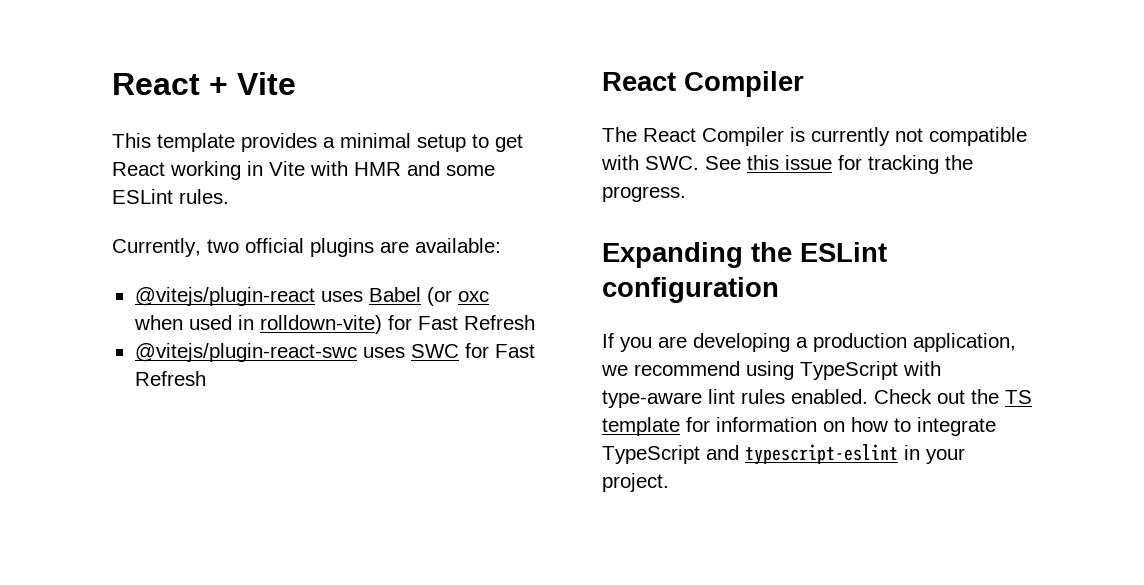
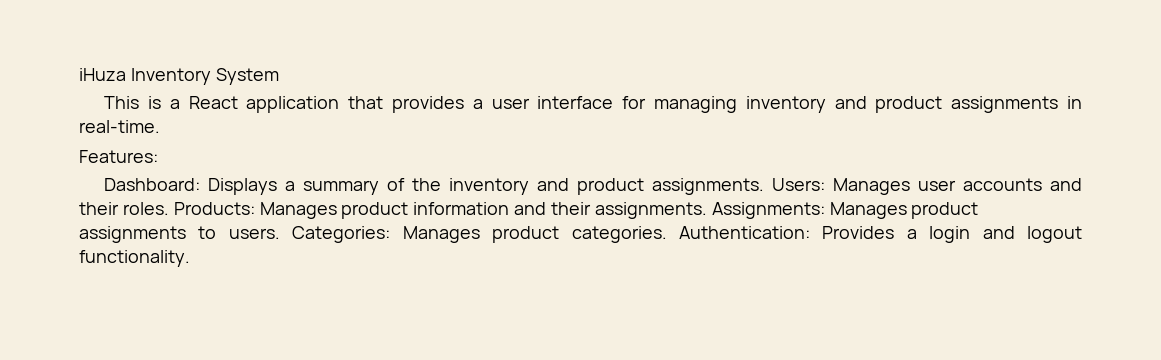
- React + Vite
- This template provides a minimal setup to get React working in Vite with HMR and some ESLint rules.
- Currently, two official plugins are available:
- @vitejs/plugin-react uses Babel (or oxc when used in rolldown-vite) for Fast Refresh
- @vitejs/plugin-react-swc uses SWC for Fast Refresh
- React Compiler
- The React Compiler is currently not compatible with SWC. See this issue for tracking the progress.
- Expanding the ESLint configuration
- If you are developing a production application, we recommend using TypeScript with type-aware lint rules enabled. Check out the TS template for information on how to integrate TypeScript and typescript-eslint in your project.
+ iHuza Inventory System
+ This is a React application that provides a user interface for managing inventory and product assignments in real-time.
+ Features:
+ Dashboard: Displays a summary of the inventory and product assignments. Users: Manages user accounts and their roles. Products: Manages product information and their assignments. Assignments: Manages product assignments to users. Categories: Manages product categories. Authentication: Provides a login and logout functionality.

